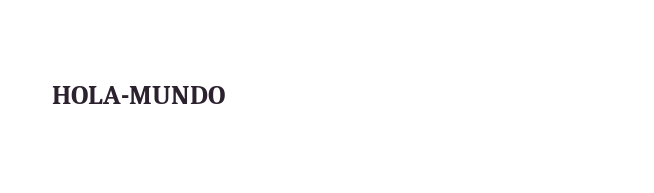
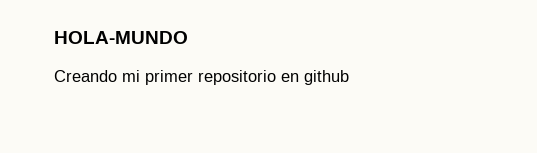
+ Creando mi primer repositorio en github

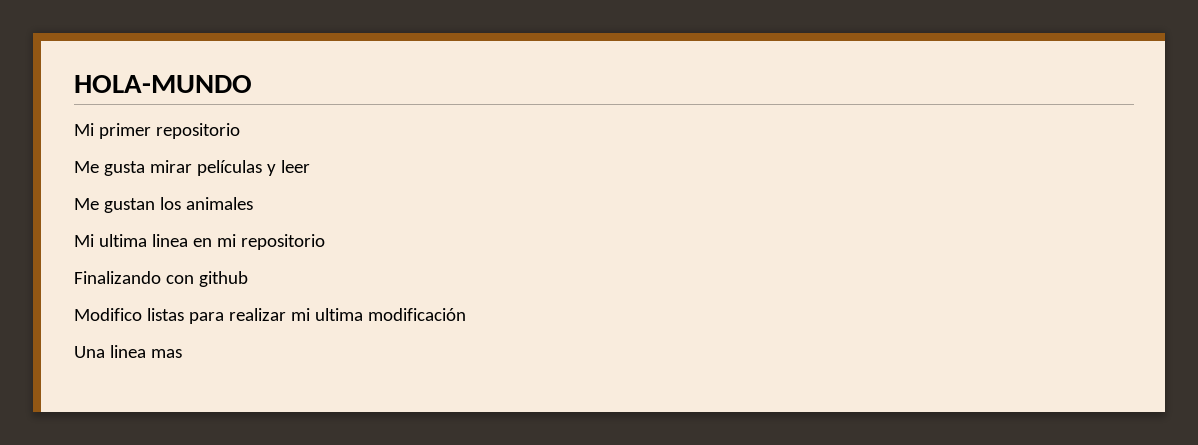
- Creando mi primer repositorio en github
+ Mi primer repositorio
+ Me gusta mirar películas y leer
+ Me gustan los animales
+ Mi ultima linea en mi repositorio
+ Finalizando con github
+ Modifico listas para realizar mi ultima modificación
+ Una linea mas

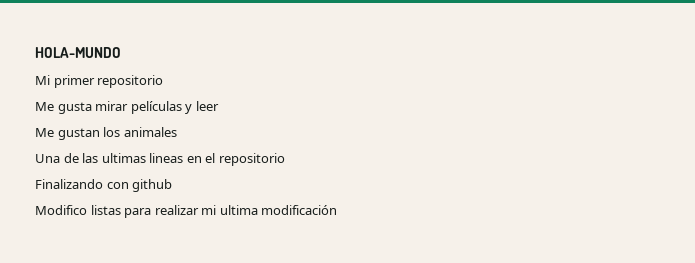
- Mi ultima linea en mi repositorio
+ Una de las ultimas lineas en el repositorio
- Una linea mas

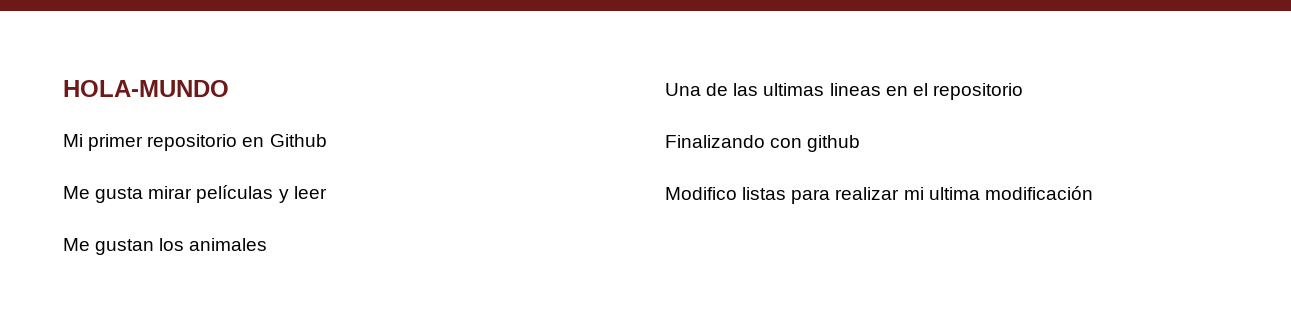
- Mi primer repositorio
+ Mi primer repositorio en Github

